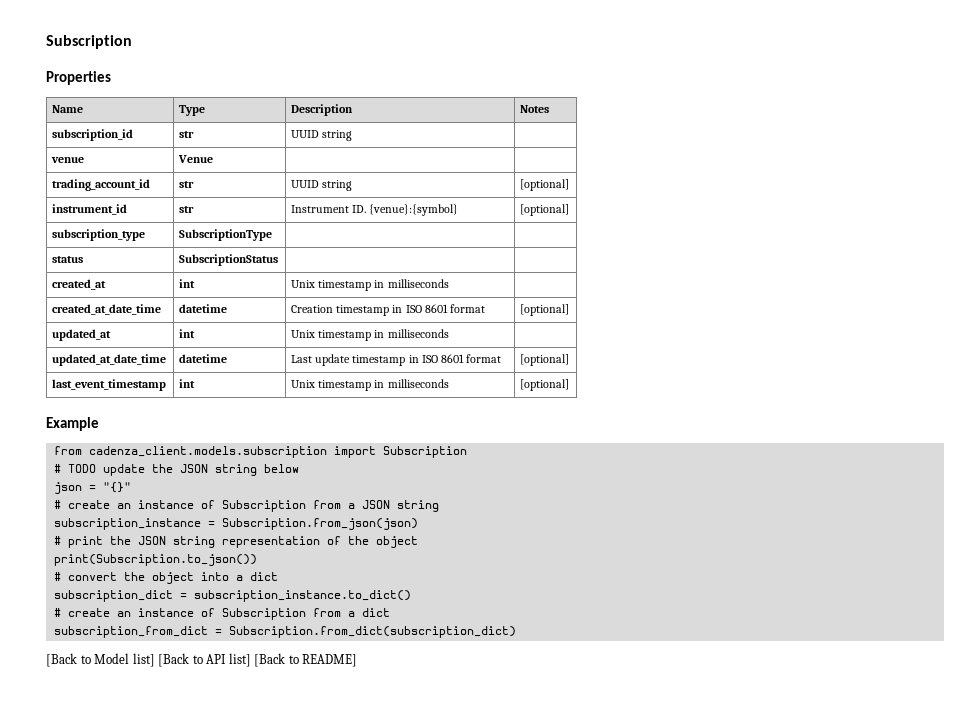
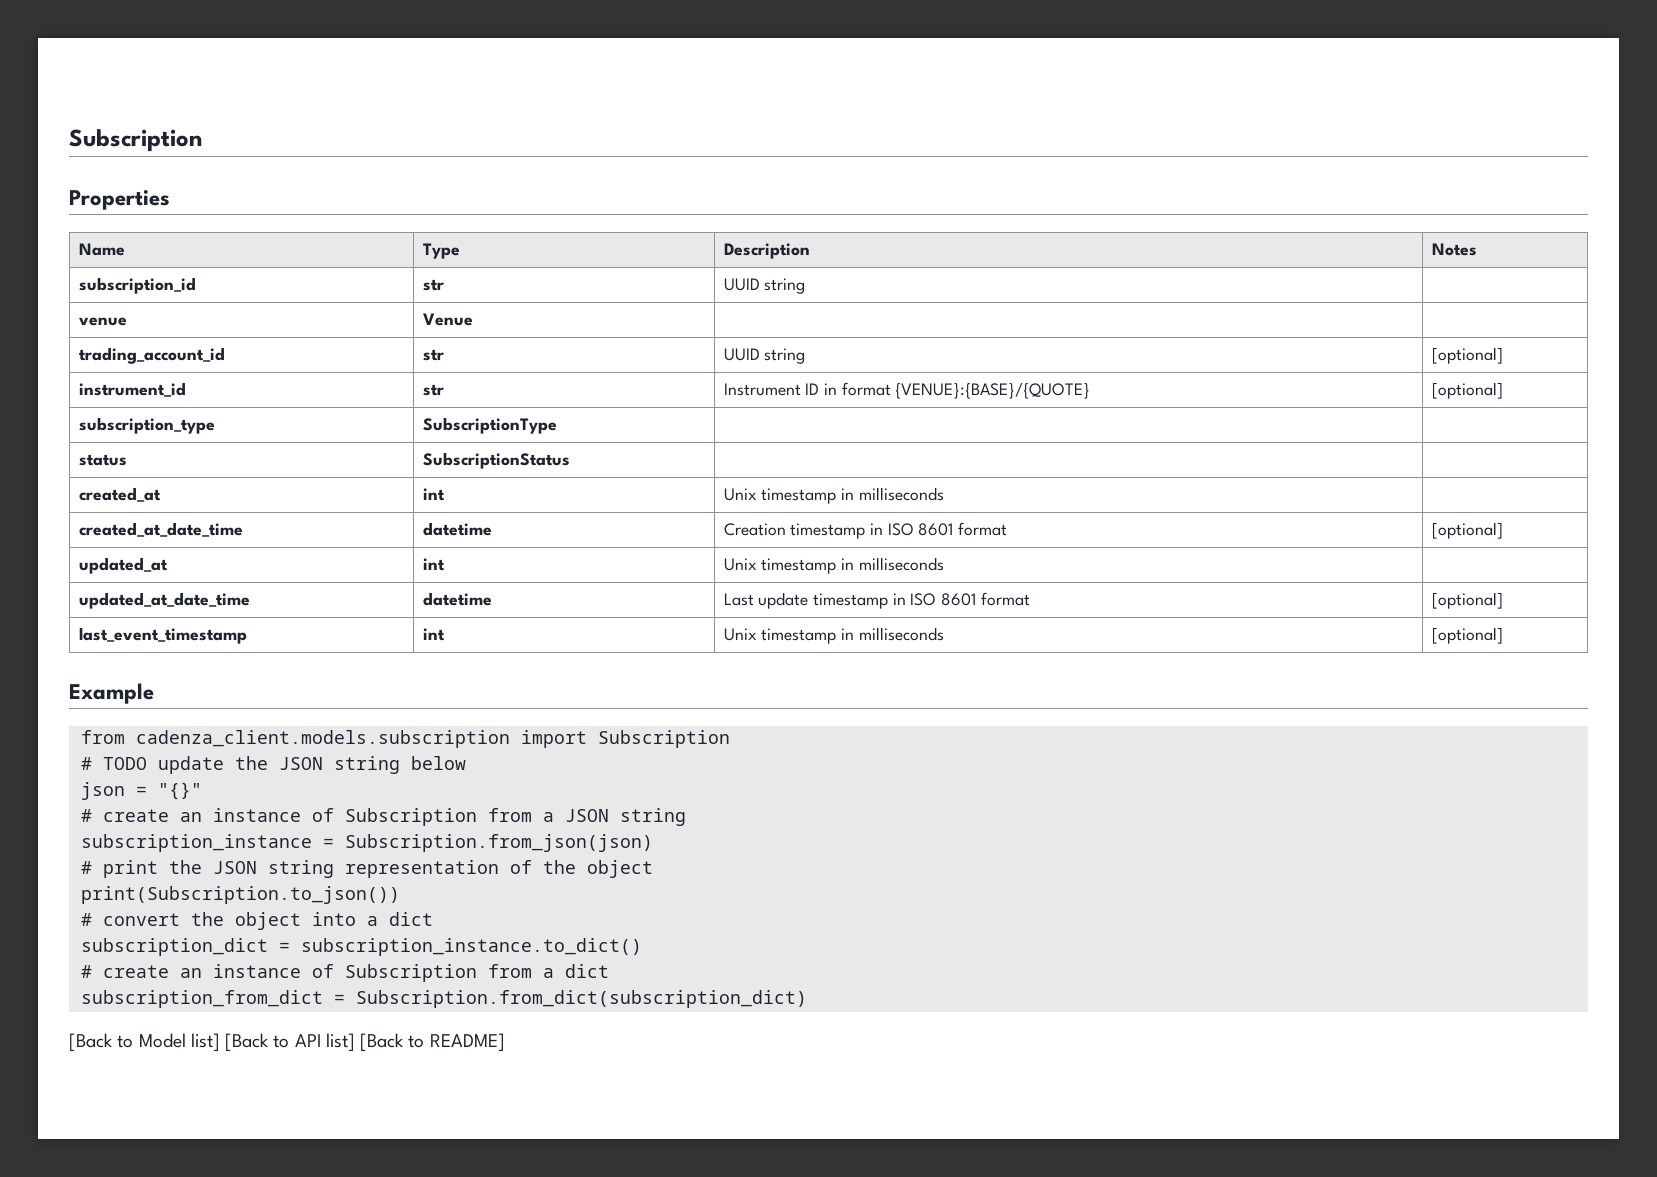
- instrument_id | str | Instrument ID. {venue}:{symbol} | [optional]
+ instrument_id | str | Instrument ID in format {VENUE}:{BASE}/{QUOTE} | [optional]

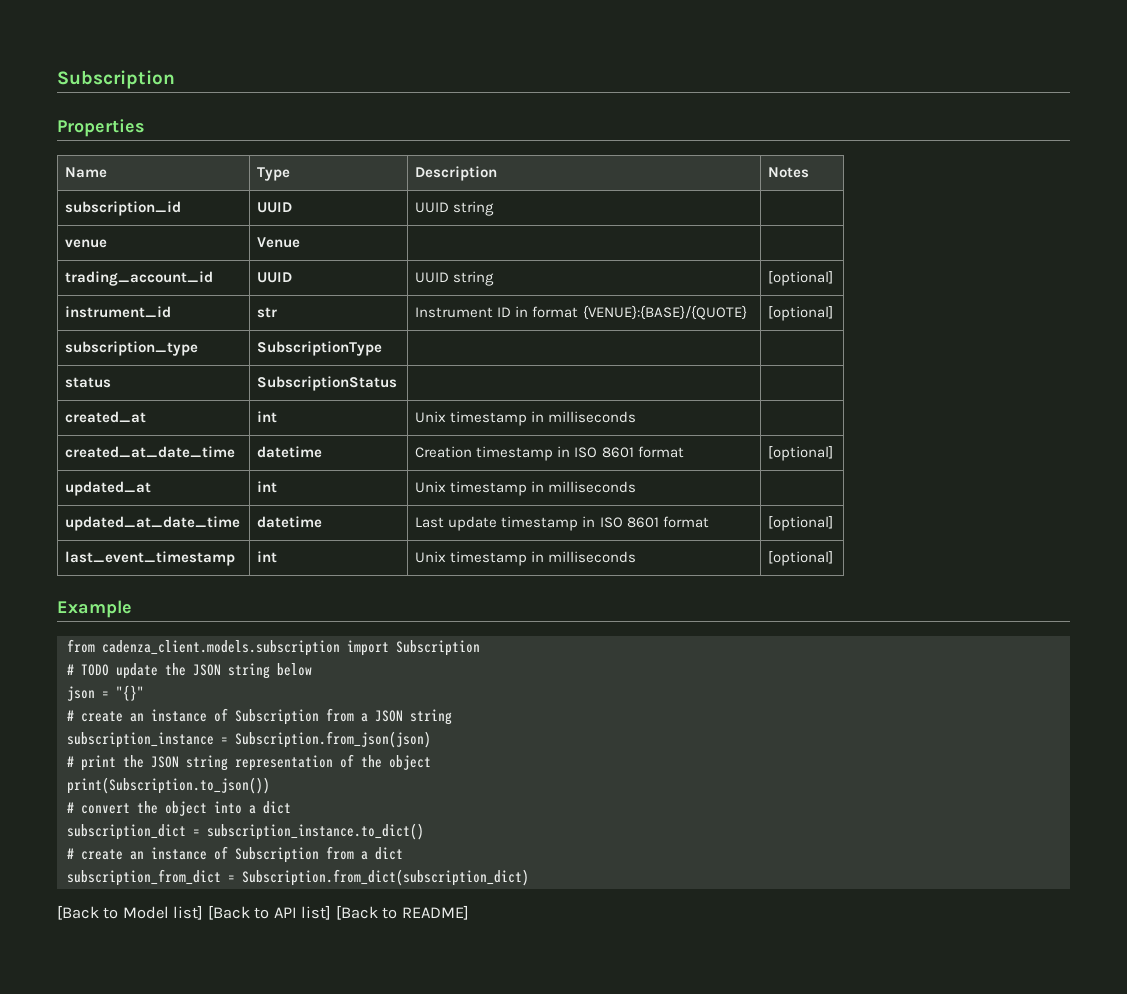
- subscription_id | str | UUID string |
+ subscription_id | UUID | UUID string |
- trading_account_id | str | UUID string | [optional]
+ trading_account_id | UUID | UUID string | [optional]

